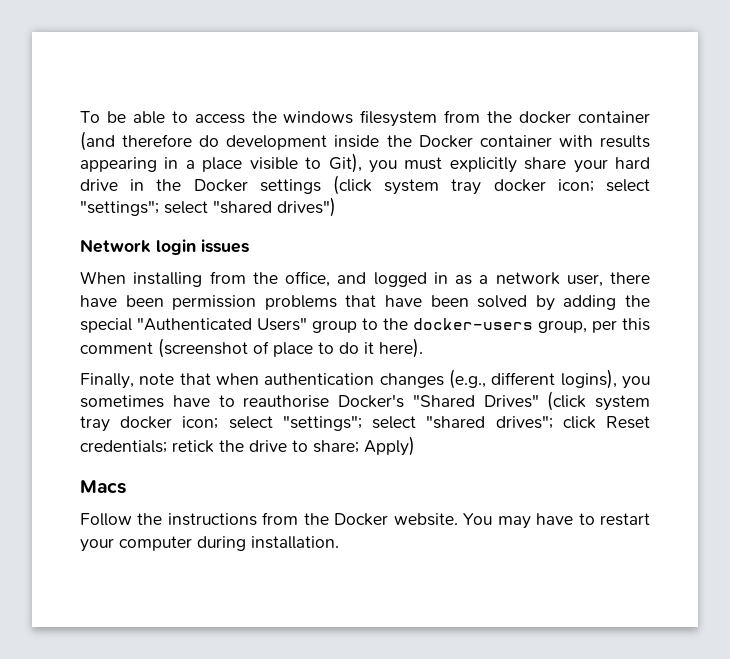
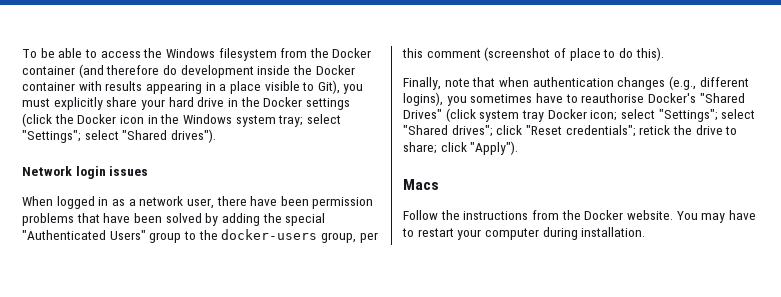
- To be able to access the windows filesystem from the docker container (and therefore do development inside the Docker container with results appearing in a place visible to Git), you must explicitly share your hard drive in the Docker settings (click system tray docker icon; select "settings"; select "shared drives")
+ To be able to access the Windows filesystem from the Docker container (and therefore do development inside the Docker container with results appearing in a place visible to Git), you must explicitly share your hard drive in the Docker settings (click the Docker icon in the Windows system tray; select "Settings"; select "Shared drives").
- When installing from the office, and logged in as a network user, there have been permission problems that have been solved by adding the special "Authenticated Users" group to the docker-users group, per this comment (screenshot of place to do it here).
+ When logged in as a network user, there have been permission problems that have been solved by adding the special "Authenticated Users" group to the docker-users group, per this comment (screenshot of place to do this).
- Finally, note that when authentication changes (e.g., different logins), you sometimes have to reauthorise Docker's "Shared Drives" (click system tray docker icon; select "settings"; select "shared drives"; click Reset credentials; retick the drive to share; Apply)
+ Finally, note that when authentication changes (e.g., different logins), you sometimes have to reauthorise Docker's "Shared Drives" (click system tray Docker icon; select "Settings"; select "Shared drives"; click "Reset credentials"; retick the drive to share; click "Apply").

